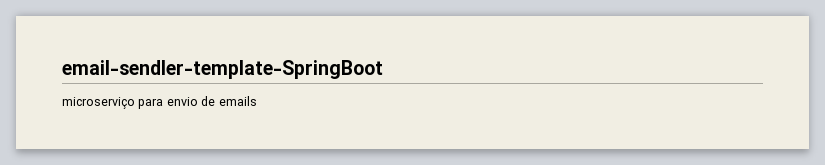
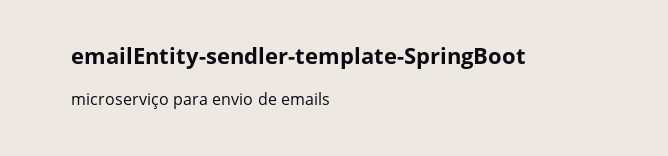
- email-sendler-template-SpringBoot
+ emailEntity-sendler-template-SpringBoot

